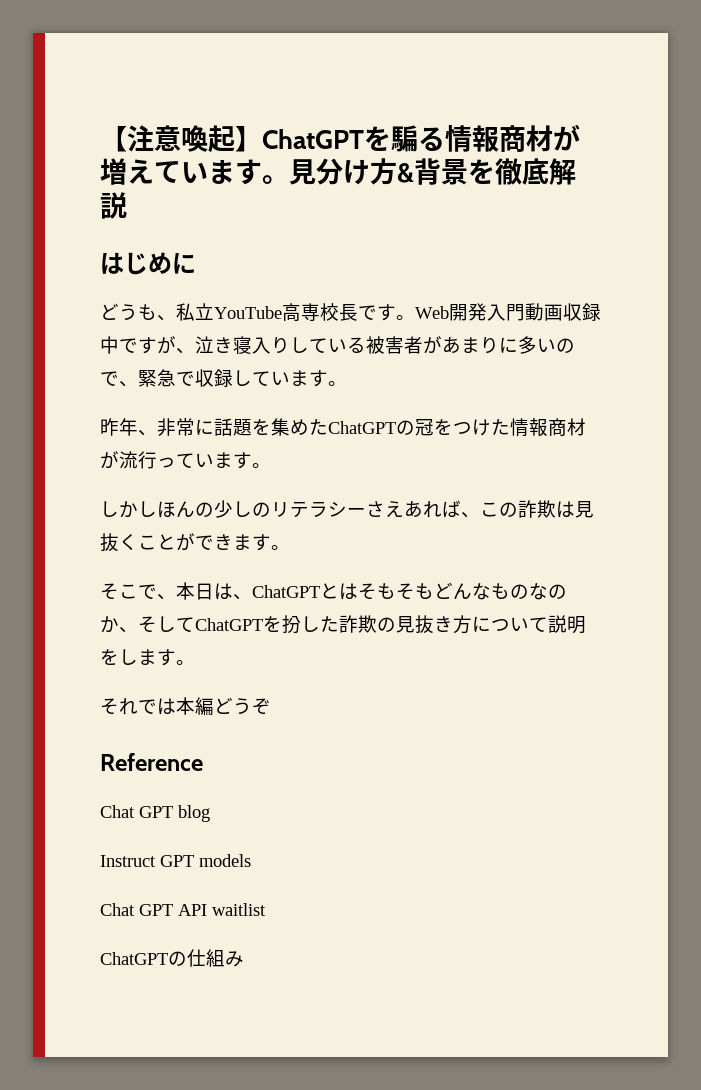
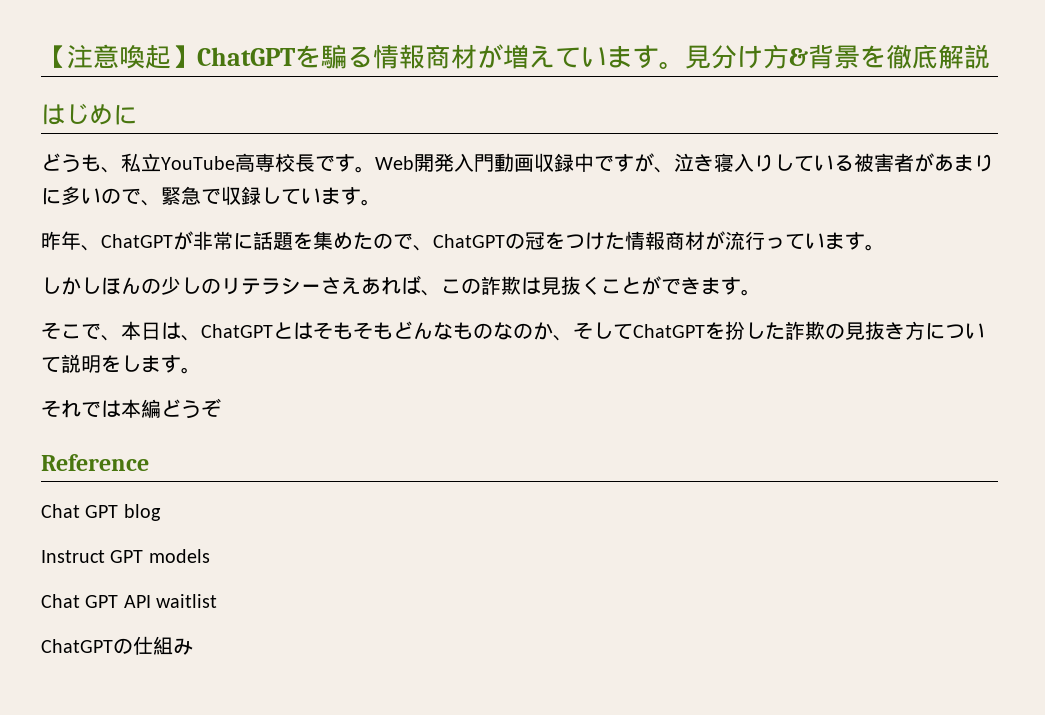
- 昨年、非常に話題を集めたChatGPTの冠をつけた情報商材が流行っています。
+ 昨年、ChatGPTが非常に話題を集めたので、ChatGPTの冠をつけた情報商材が流行っています。

